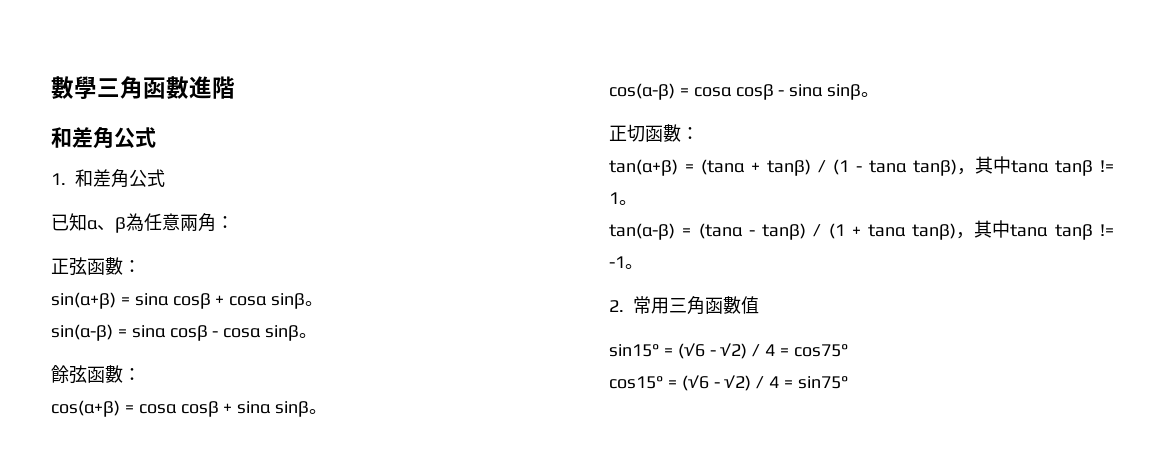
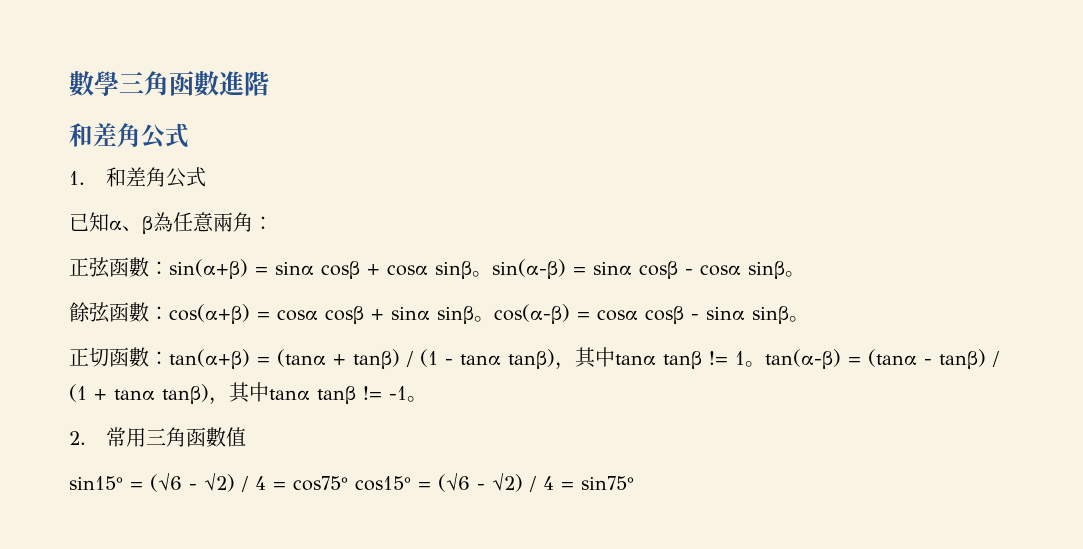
- 正弦函數：
- sin(α+β) = sinα cosβ + cosα sinβ。
- sin(α-β) = sinα cosβ - cosα sinβ。
+ 正弦函數：sin(α+β) = sinα cosβ + cosα sinβ。sin(α-β) = sinα cosβ - cosα sinβ。
- 餘弦函數：
- cos(α+β) = cosα cosβ + sinα sinβ。
- cos(α-β) = cosα cosβ - sinα sinβ。
+ 餘弦函數：cos(α+β) = cosα cosβ + sinα sinβ。cos(α-β) = cosα cosβ - sinα sinβ。
- 正切函數：
- tan(α+β) = (tanα + tanβ) / (1 - tanα tanβ)，其中tanα tanβ != 1。
- tan(α-β) = (tanα - tanβ) / (1 + tanα tanβ)，其中tanα tanβ != -1。
+ 正切函數：tan(α+β) = (tanα + tanβ) / (1 - tanα tanβ)，其中tanα tanβ != 1。tan(α-β) = (tanα - tanβ) / (1 + tanα tanβ)，其中tanα tanβ != -1。
- sin15° = (√6 - √2) / 4 = cos75°
- cos15° = (√6 - √2) / 4 = sin75°
+ sin15° = (√6 - √2) / 4 = cos75° cos15° = (√6 - √2) / 4 = sin75°

